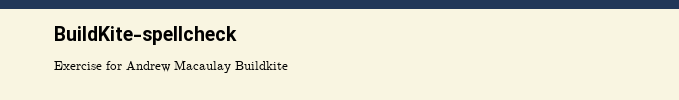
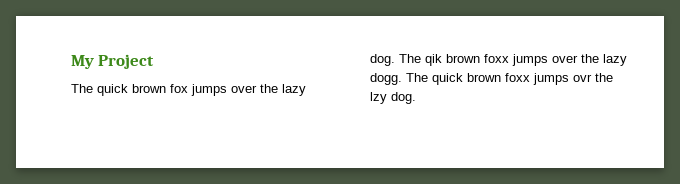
- BuildKite-spellcheck
- Exercise for Andrew Macaulay Buildkite
+ My Project
+ The quick brown fox jumps over the lazy dog. The qik brown foxx jumps over the lazy dogg. The quick brown foxx jumps ovr the lzy dog.

